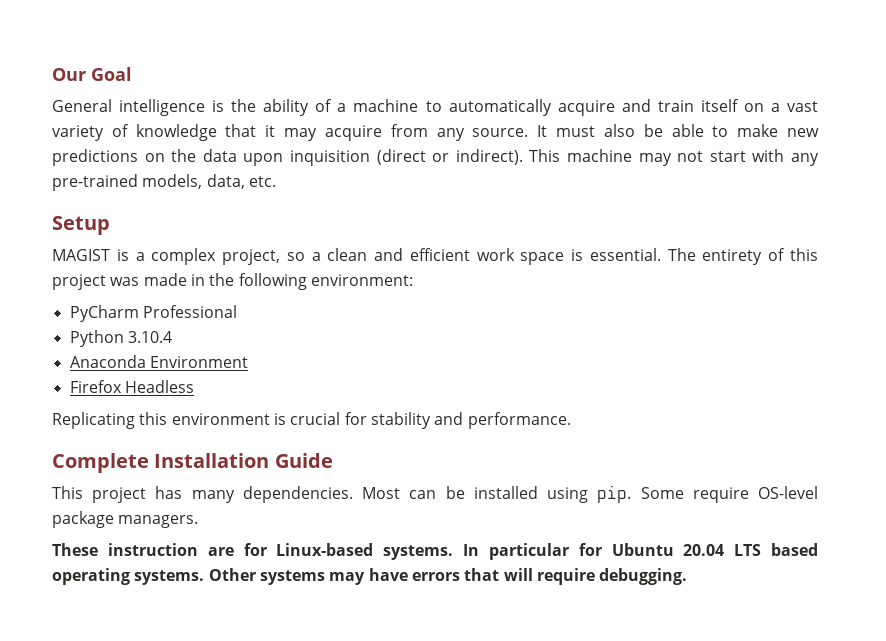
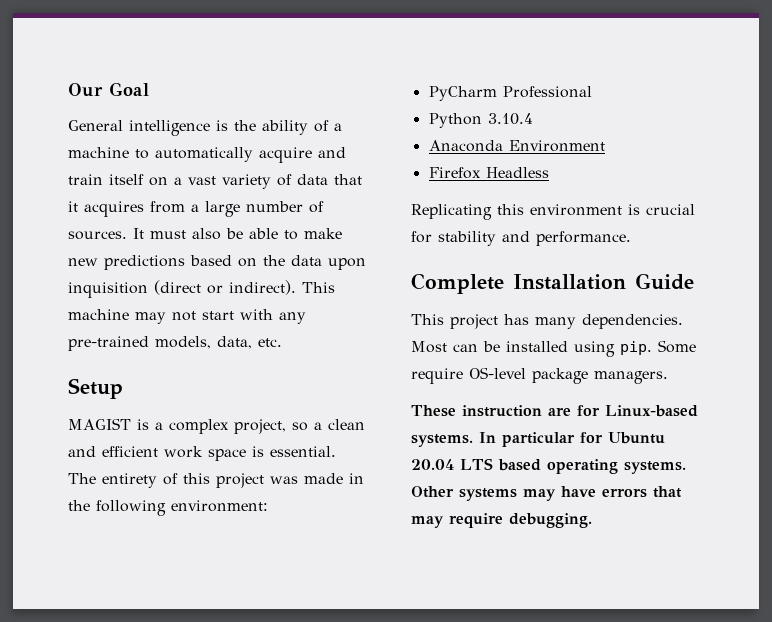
- General intelligence is the ability of a machine to automatically acquire and train itself on a vast variety of knowledge that it may acquire from any source.
+ General intelligence is the ability of a machine to automatically acquire and train itself on a vast variety of data that it acquires from a large number of sources.
- It must also be able to make new predictions on the data upon inquisition (direct or indirect).
+ It must also be able to make new predictions based on the data upon inquisition (direct or indirect).
- Other systems may have errors that will require debugging.
+ Other systems may have errors that may require debugging.

